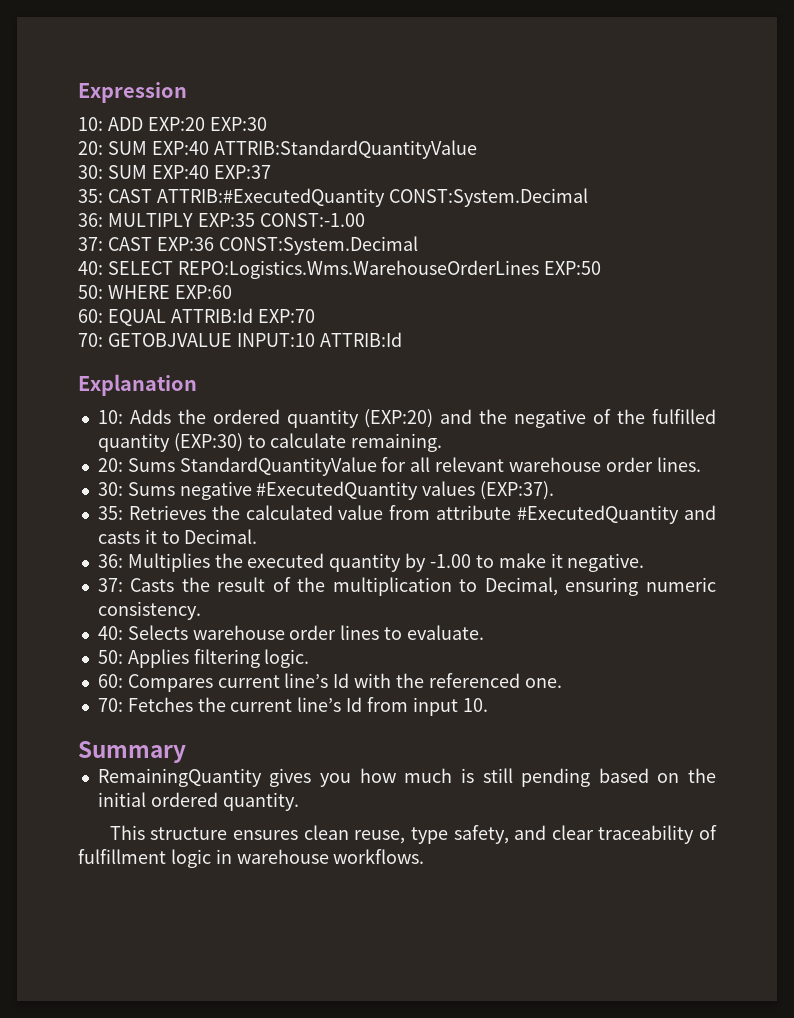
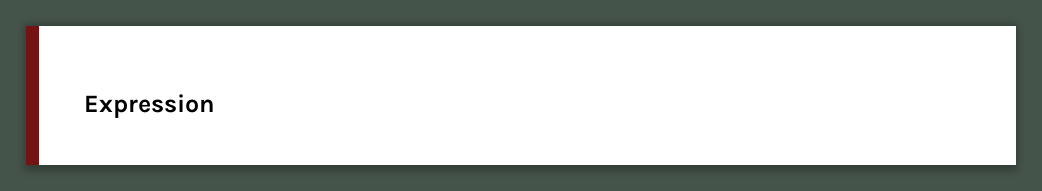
- 10: ADD EXP:20 EXP:30
- 20: SUM EXP:40 ATTRIB:StandardQuantityValue
- 30: SUM EXP:40 EXP:37
- 35: CAST ATTRIB:#ExecutedQuantity CONST:System.Decimal
- 36: MULTIPLY EXP:35 CONST:-1.00
- 37: CAST EXP:36 CONST:System.Decimal
- 40: SELECT REPO:Logistics.Wms.WarehouseOrderLines EXP:50
- 50: WHERE EXP:60
- 60: EQUAL ATTRIB:Id EXP:70
- 70: GETOBJVALUE INPUT:10 ATTRIB:Id
- Explanation
- 10: Adds the ordered quantity (EXP:20) and the negative of the fulfilled quantity (EXP:30) to calculate remaining.
- 20: Sums StandardQuantityValue for all relevant warehouse order lines.
- 30: Sums negative #ExecutedQuantity values (EXP:37).
- 35: Retrieves the calculated value from attribute #ExecutedQuantity and casts it to Decimal.
- 36: Multiplies the executed quantity by -1.00 to make it negative.
- 37: Casts the result of the multiplication to Decimal, ensuring numeric consistency.
- 40: Selects warehouse order lines to evaluate.
- 50: Applies filtering logic.
- 60: Compares current line’s Id with the referenced one.
- 70: Fetches the current line’s Id from input 10.
- Summary
- RemainingQuantity gives you how much is still pending based on the initial ordered quantity.
- This structure ensures clean reuse, type safety, and clear traceability of fulfillment logic in warehouse workflows.

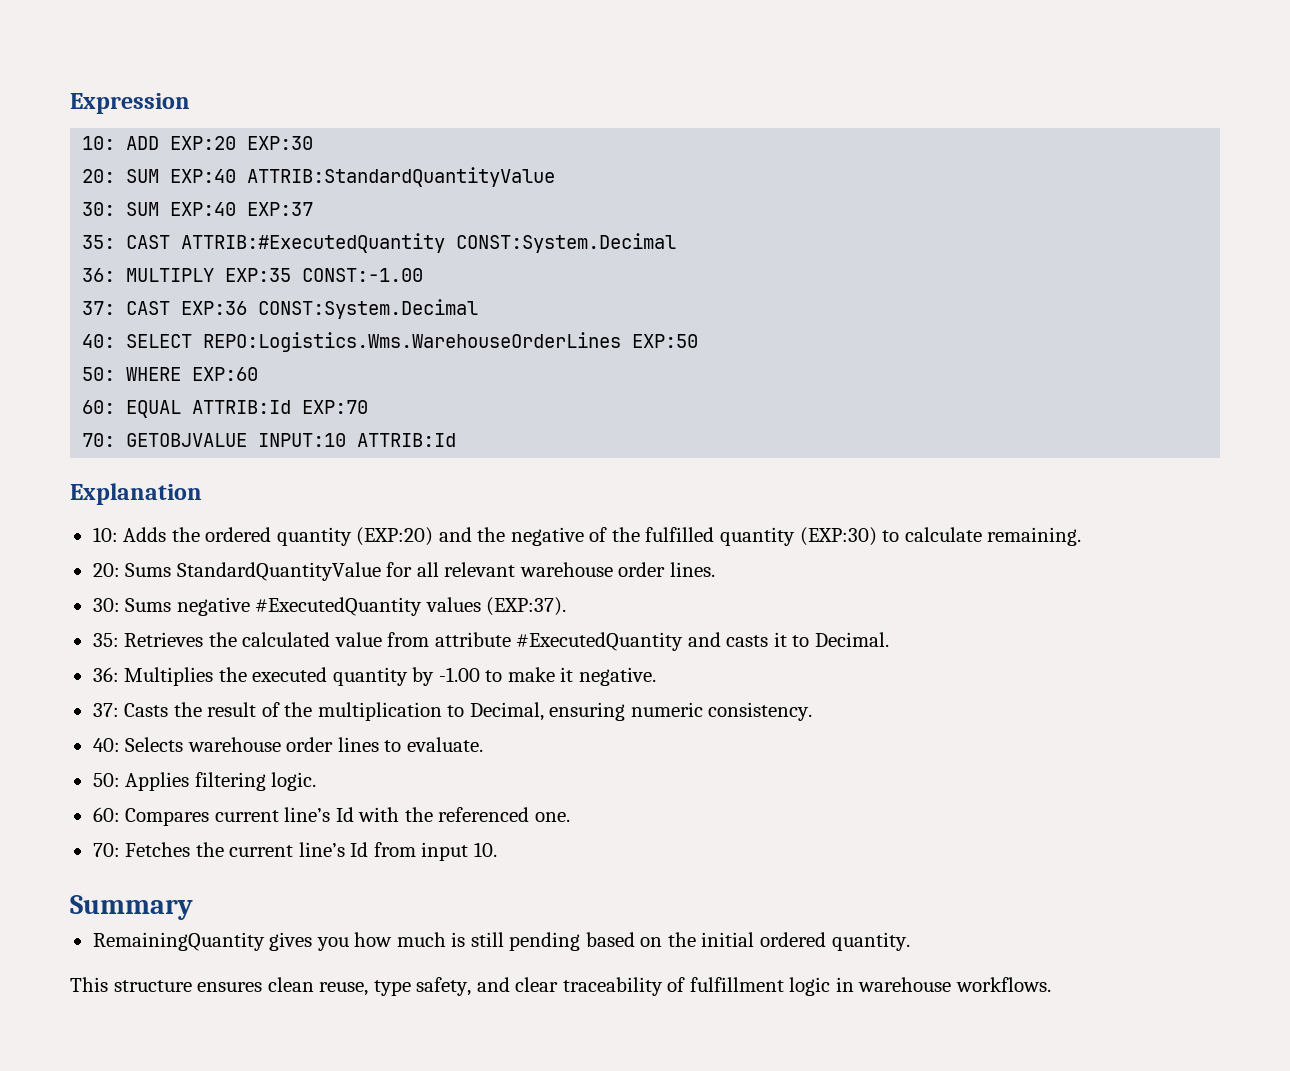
+ 10: ADD EXP:20 EXP:30
+ 20: SUM EXP:40 ATTRIB:StandardQuantityValue
+ 30: SUM EXP:40 EXP:37
+ 35: CAST ATTRIB:#ExecutedQuantity CONST:System.Decimal
+ 36: MULTIPLY EXP:35 CONST:-1.00
+ 37: CAST EXP:36 CONST:System.Decimal
+ 40: SELECT REPO:Logistics.Wms.WarehouseOrderLines EXP:50
+ 50: WHERE EXP:60
+ 60: EQUAL ATTRIB:Id EXP:70
+ 70: GETOBJVALUE INPUT:10 ATTRIB:Id
+ Explanation
+ 10: Adds the ordered quantity (EXP:20) and the negative of the fulfilled quantity (EXP:30) to calculate remaining.
+ 20: Sums StandardQuantityValue for all relevant warehouse order lines.
+ 30: Sums negative #ExecutedQuantity values (EXP:37).
+ 35: Retrieves the calculated value from attribute #ExecutedQuantity and casts it to Decimal.
+ 36: Multiplies the executed quantity by -1.00 to make it negative.
+ 37: Casts the result of the multiplication to Decimal, ensuring numeric consistency.
+ 40: Selects warehouse order lines to evaluate.
+ 50: Applies filtering logic.
+ 60: Compares current line’s Id with the referenced one.
+ 70: Fetches the current line’s Id from input 10.
+ Summary
+ RemainingQuantity gives you how much is still pending based on the initial ordered quantity.
+ This structure ensures clean reuse, type safety, and clear traceability of fulfillment logic in warehouse workflows.

